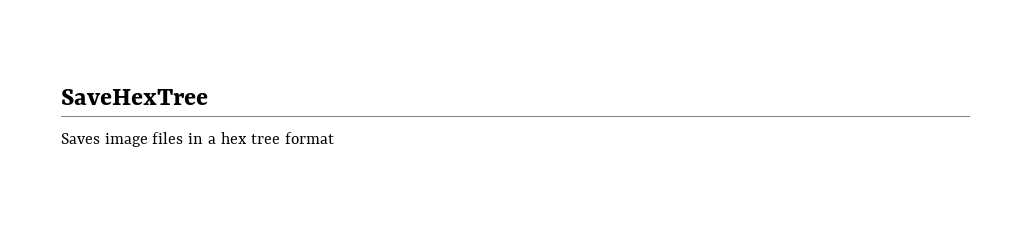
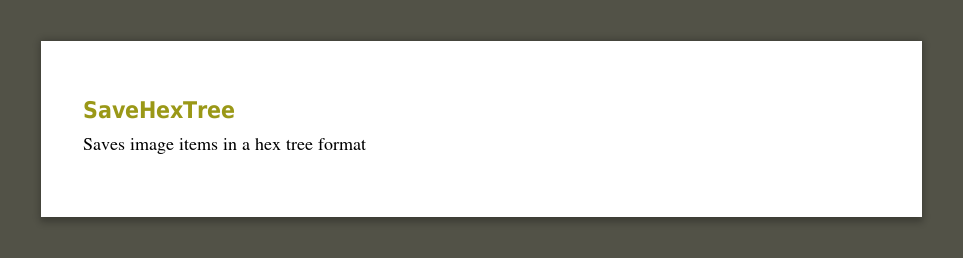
- Saves image files in a hex tree format
+ Saves image items in a hex tree format

